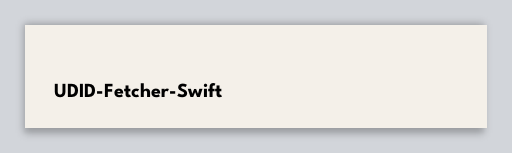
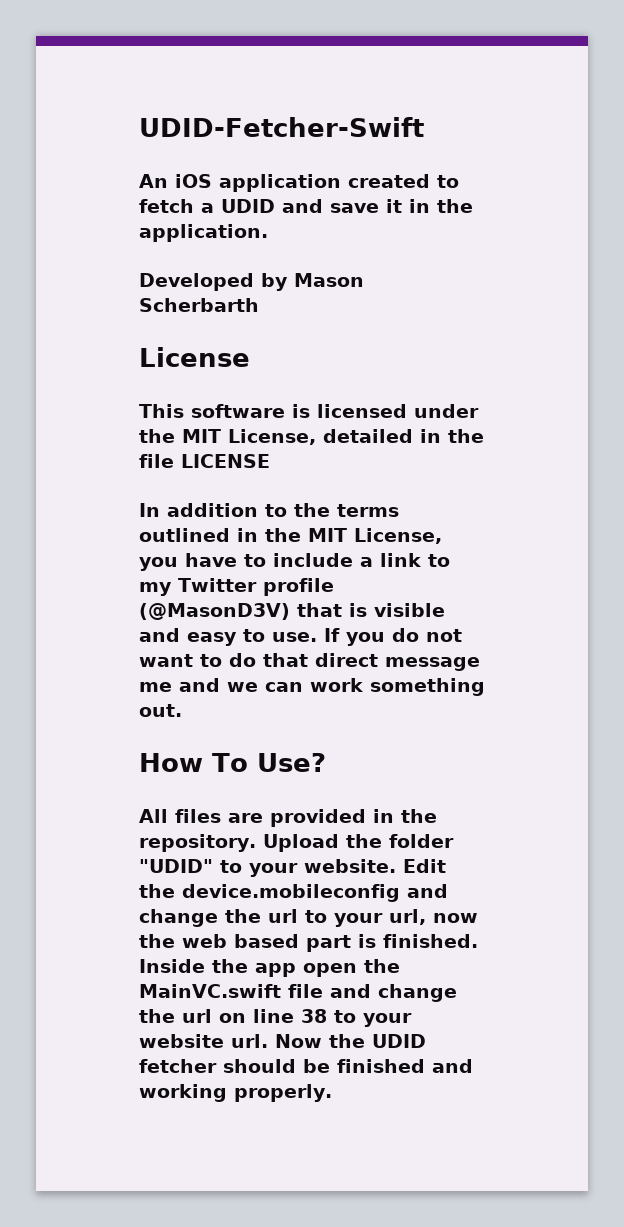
+ An iOS application created to fetch a UDID and save it in the application.
+ Developed by Mason Scherbarth
+ License
+ This software is licensed under the MIT License, detailed in the file LICENSE
+ In addition to the terms outlined in the MIT License, you have to include a link to my Twitter profile (@MasonD3V) that is visible and easy to use. If you do not want to do that direct message me and we can work something out.
+ How To Use?
+ All files are provided in the repository. Upload the folder "UDID" to your website. Edit the device.mobileconfig and change the url to your url, now the web based part is finished. Inside the app open the MainVC.swift file and change the url on line 38 to your website url. Now the UDID fetcher should be finished and working properly.

